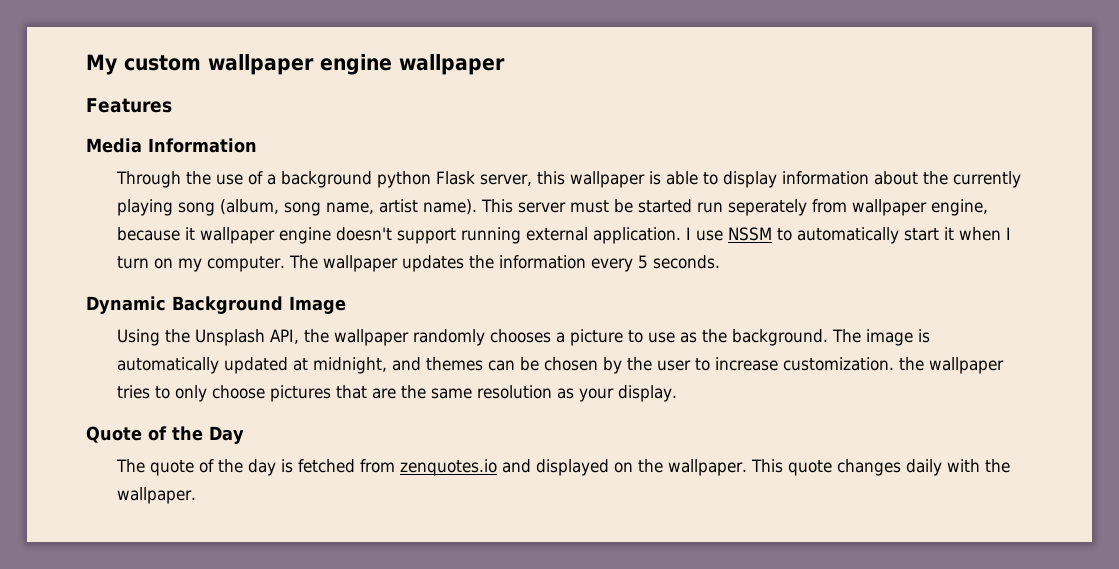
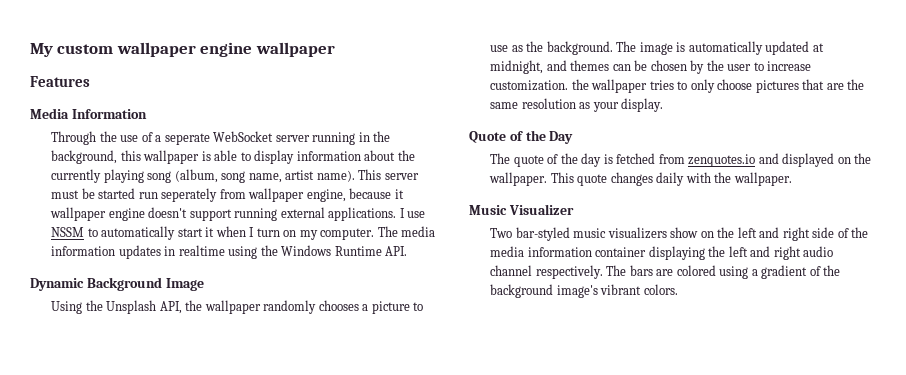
- Through the use of a background python Flask server, this wallpaper is able to display information about the currently playing song (album, song name, artist name).
+ Through the use of a seperate WebSocket server running in the background, this wallpaper is able to display information about the currently playing song (album, song name, artist name).
- This server must be started run seperately from wallpaper engine, because it wallpaper engine doesn't support running external application.
+ This server must be started run seperately from wallpaper engine, because it wallpaper engine doesn't support running external applications.
- The wallpaper updates the information every 5 seconds.
+ The media information updates in realtime using the Windows Runtime API.
+ Music Visualizer
+ Two bar-styled music visualizers show on the left and right side of the media information container displaying the left and right audio channel respectively. The bars are colored using a gradient of the background image's vibrant colors.

